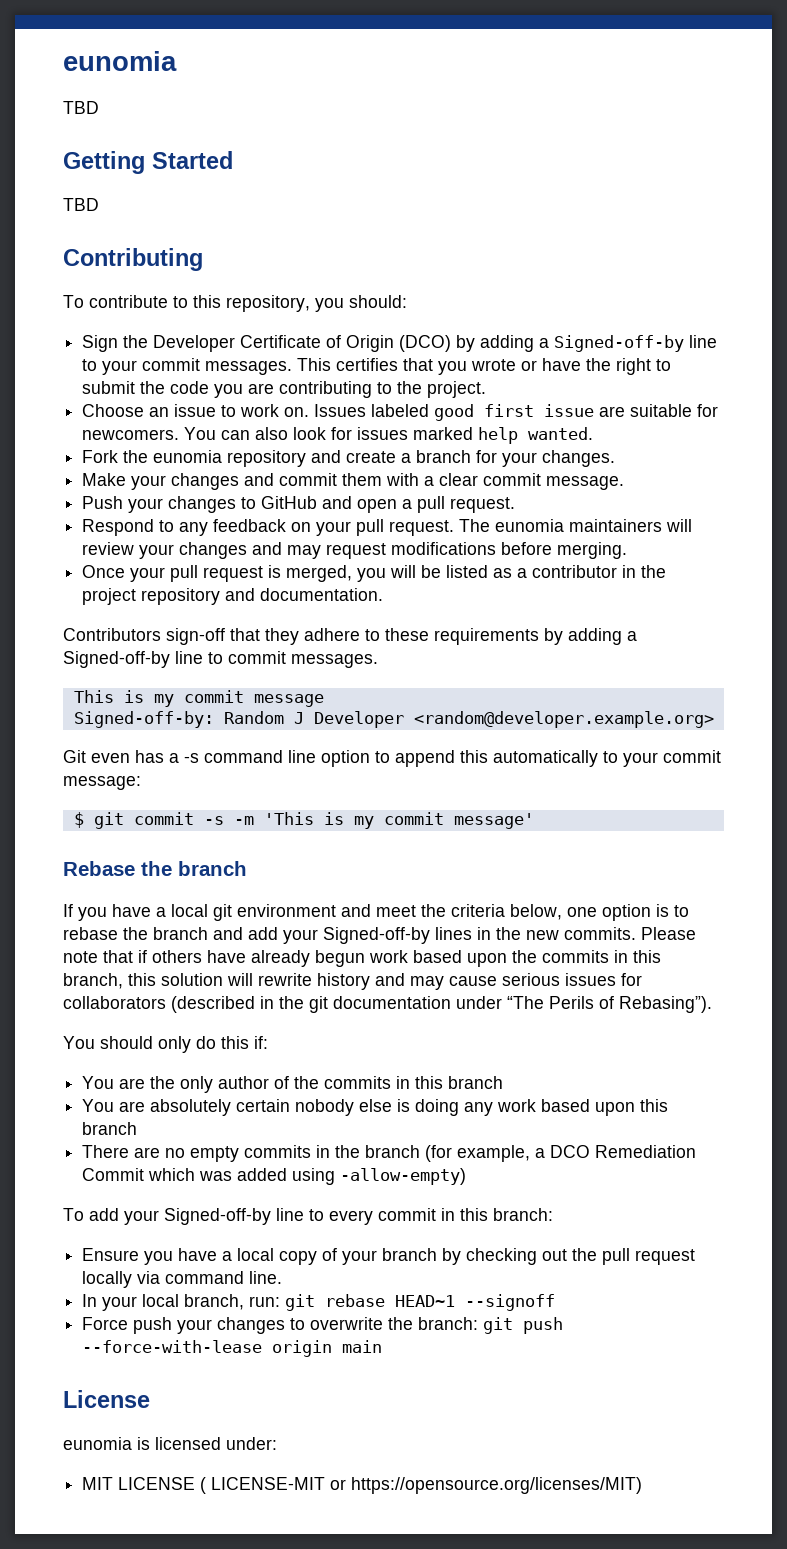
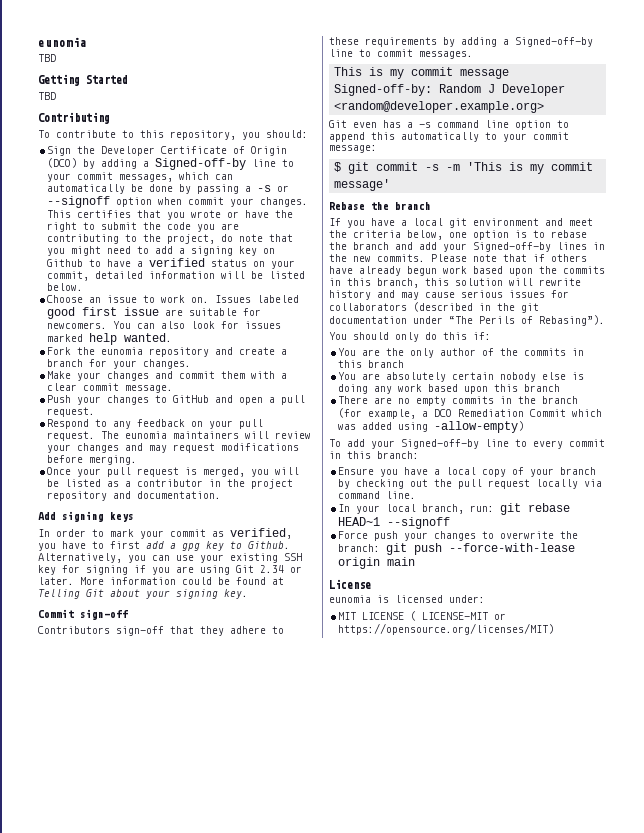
- Sign the Developer Certificate of Origin (DCO) by adding a Signed-off-by line to your commit messages.
+ Sign the Developer Certificate of Origin (DCO) by adding a Signed-off-by line to your commit messages, which can automatically be done by passing a -s or --signoff option when commit your changes.
- This certifies that you wrote or have the right to submit the code you are contributing to the project.
+ This certifies that you wrote or have the right to submit the code you are contributing to the project, do note that you might need to add a signing key on Github to have a verified status on your commit, detailed information will be listed below.
+ Add signing keys
+ In order to mark your commit as verified, you have to first add a gpg key to Github. Alternatively, you can use your existing SSH key for signing if you are using Git 2.34 or later. More information could be found at Telling Git about your signing key.
+ Commit sign-off

